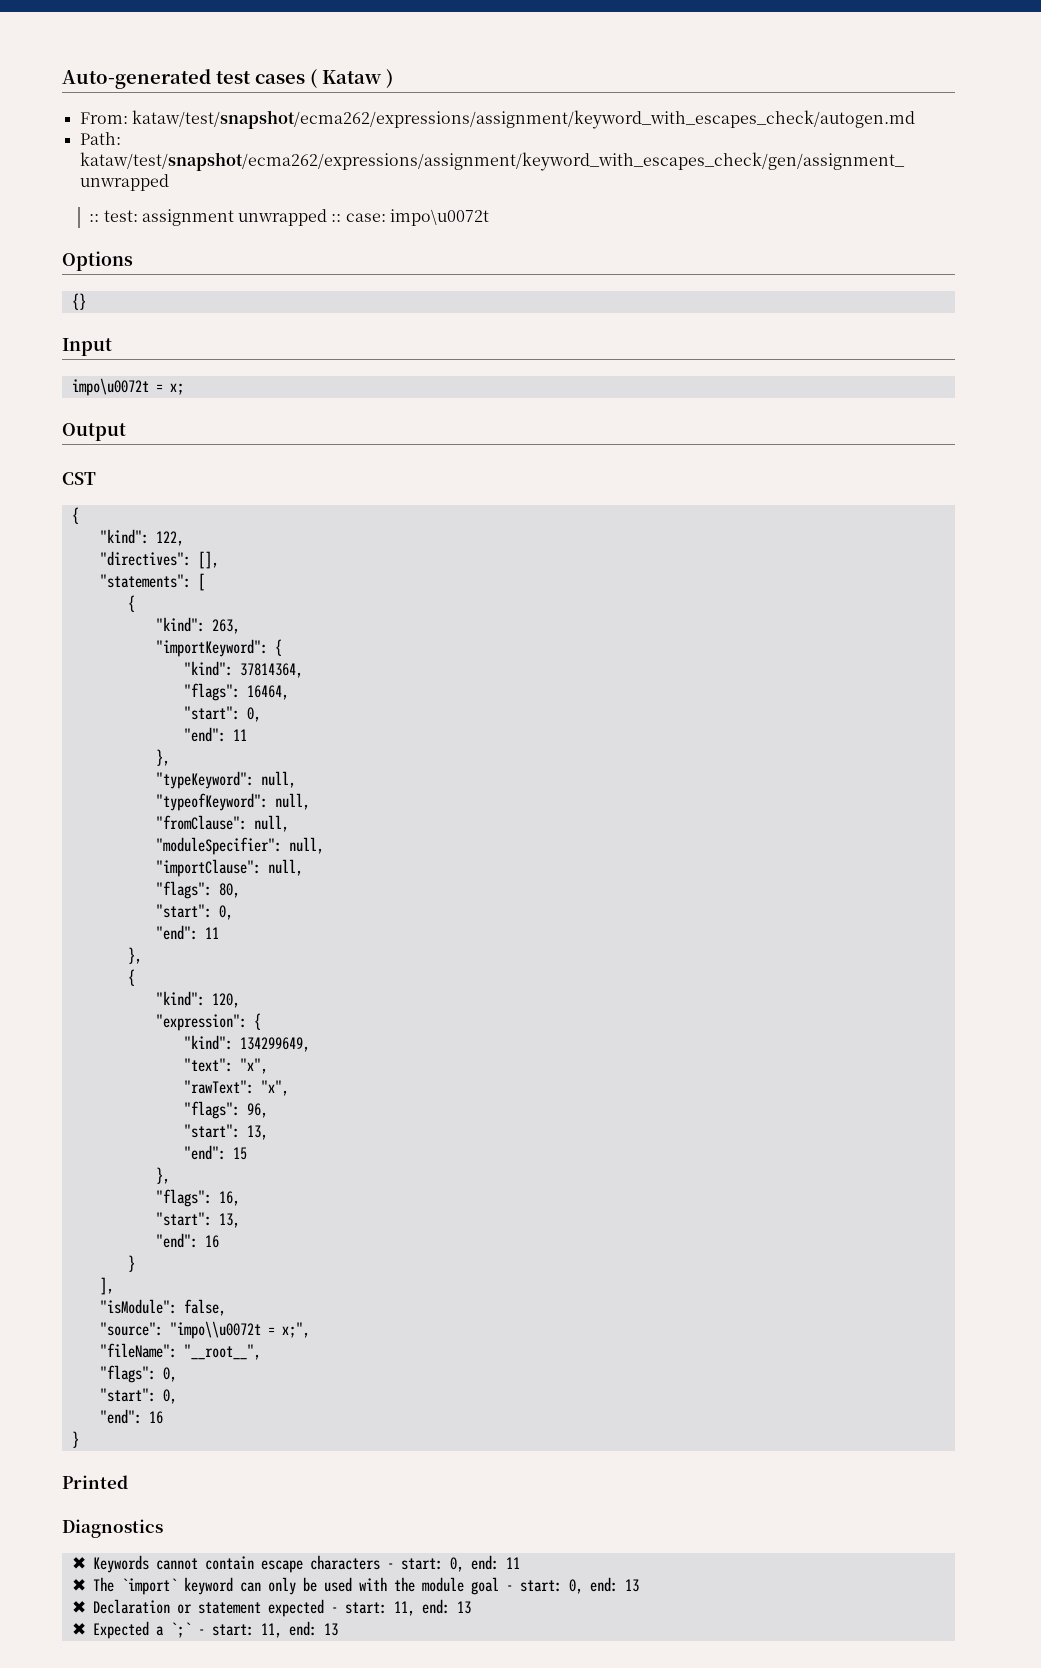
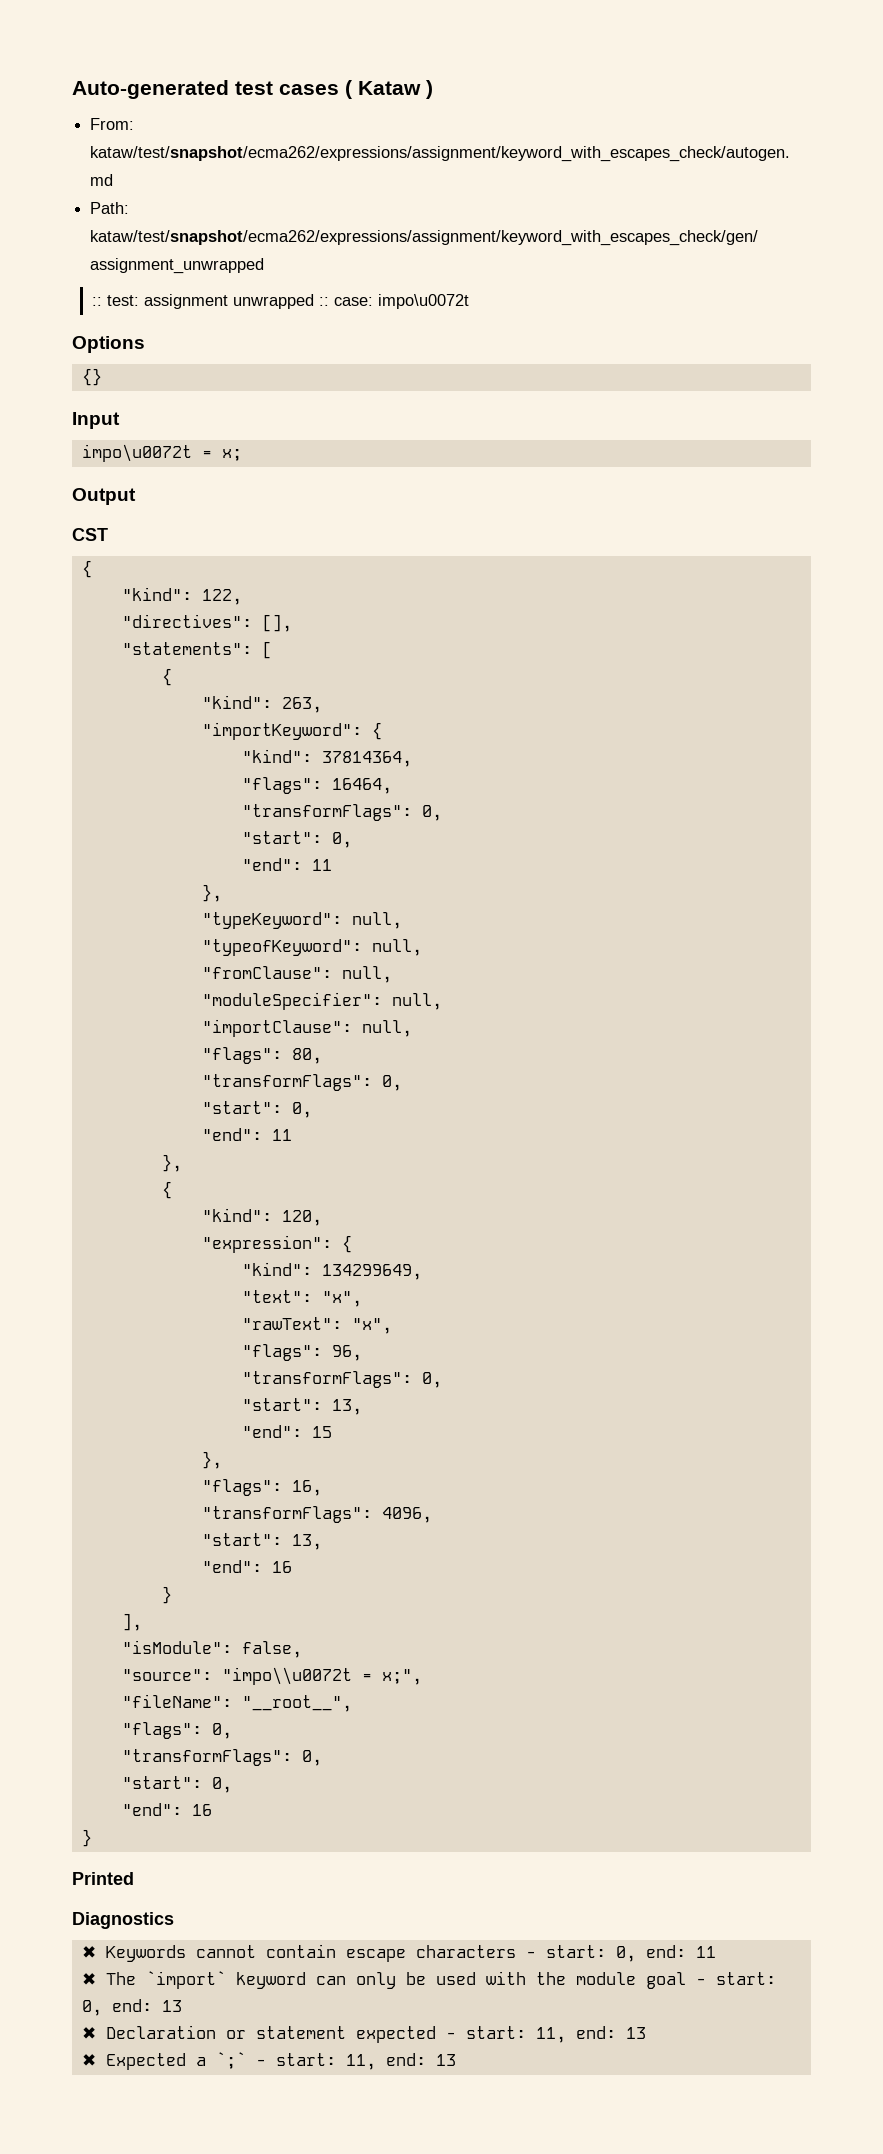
  "flags": 16464,
+ "transformFlags": 0,
  "flags": 80,
+ "transformFlags": 0,
  "flags": 96,
+ "transformFlags": 0,
+ "transformFlags": 4096,
  "flags": 0,
+ "transformFlags": 0,

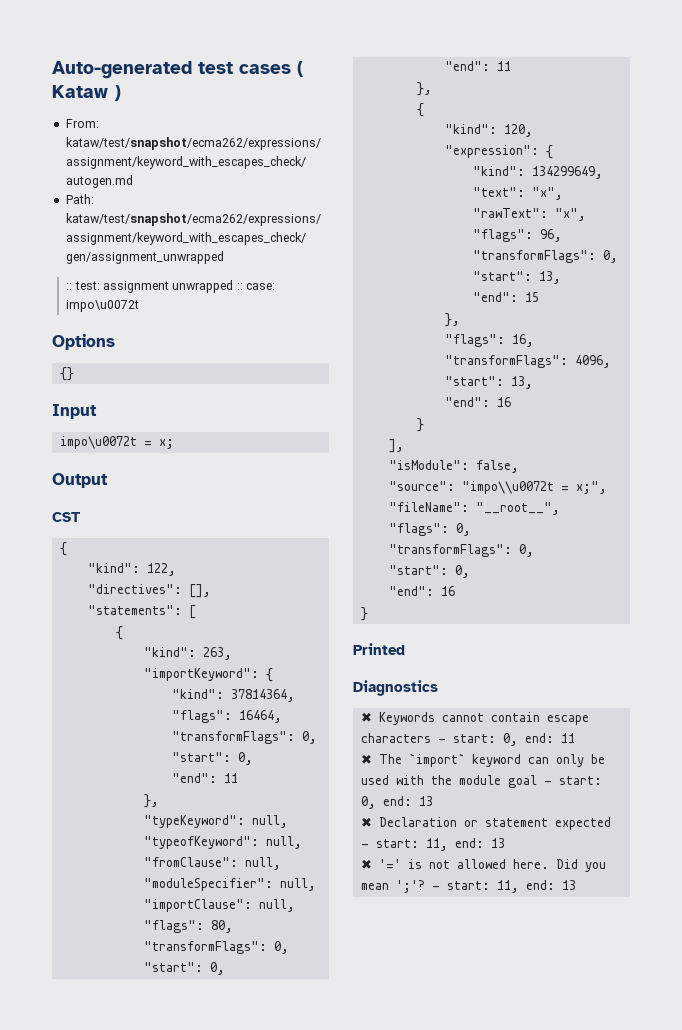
- ✖ Expected a `;` - start: 11, end: 13
+ ✖ '=' is not allowed here. Did you mean ';'? - start: 11, end: 13

